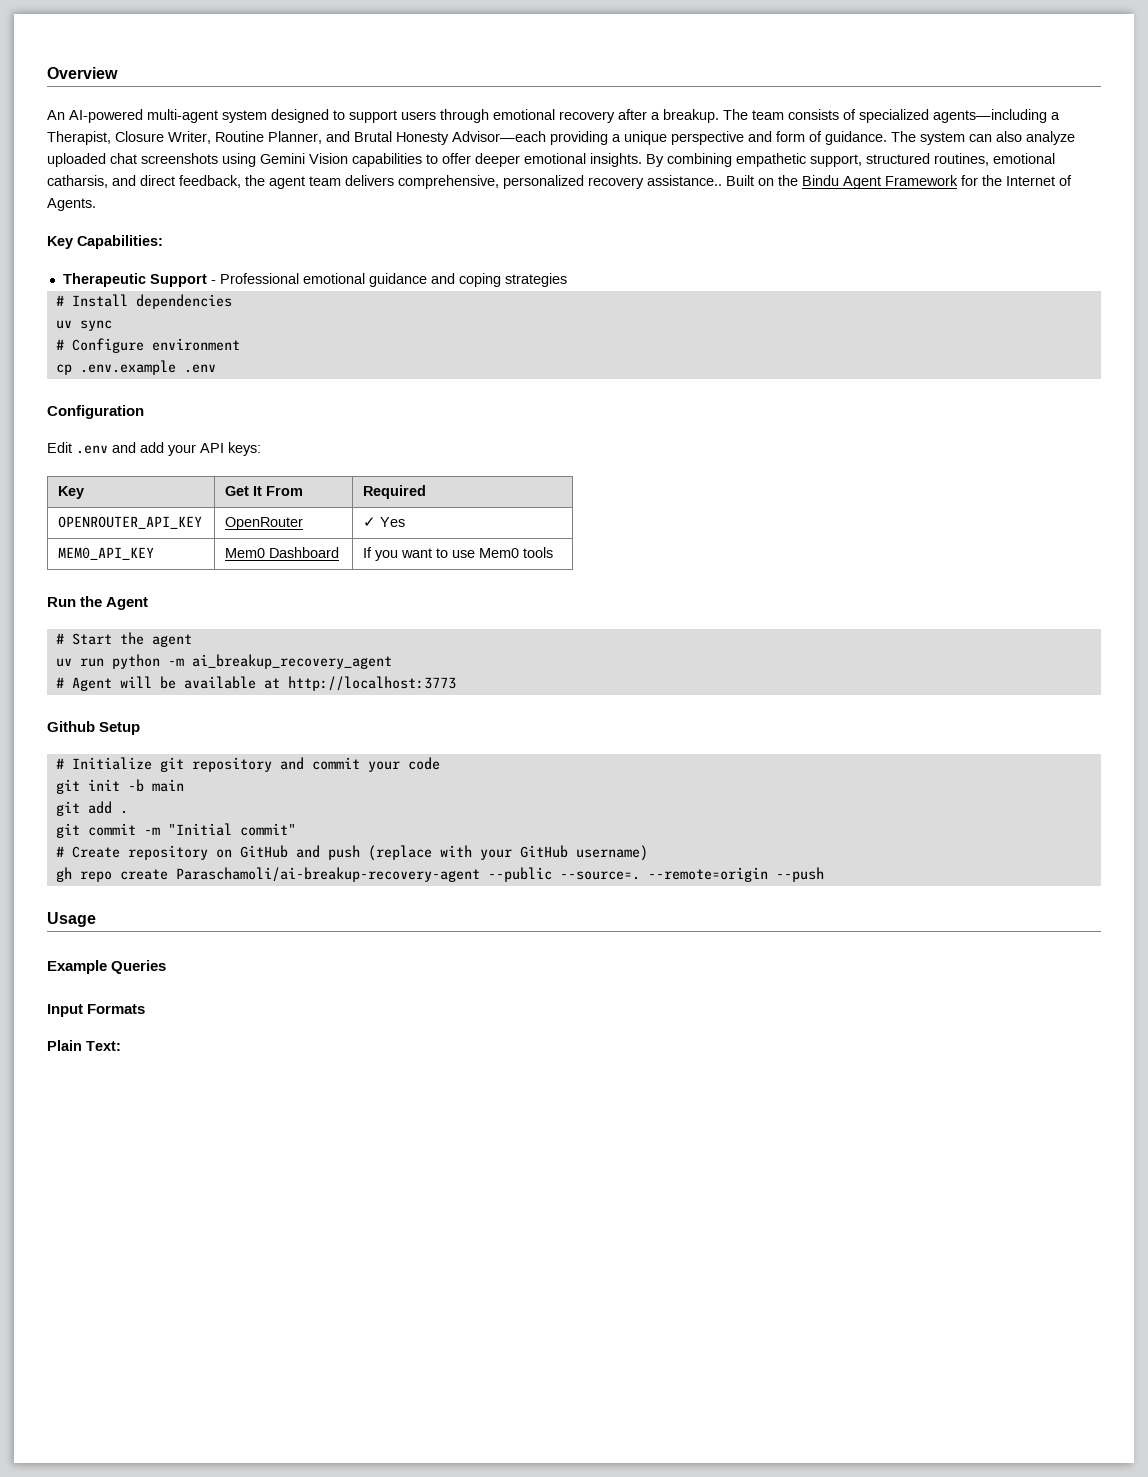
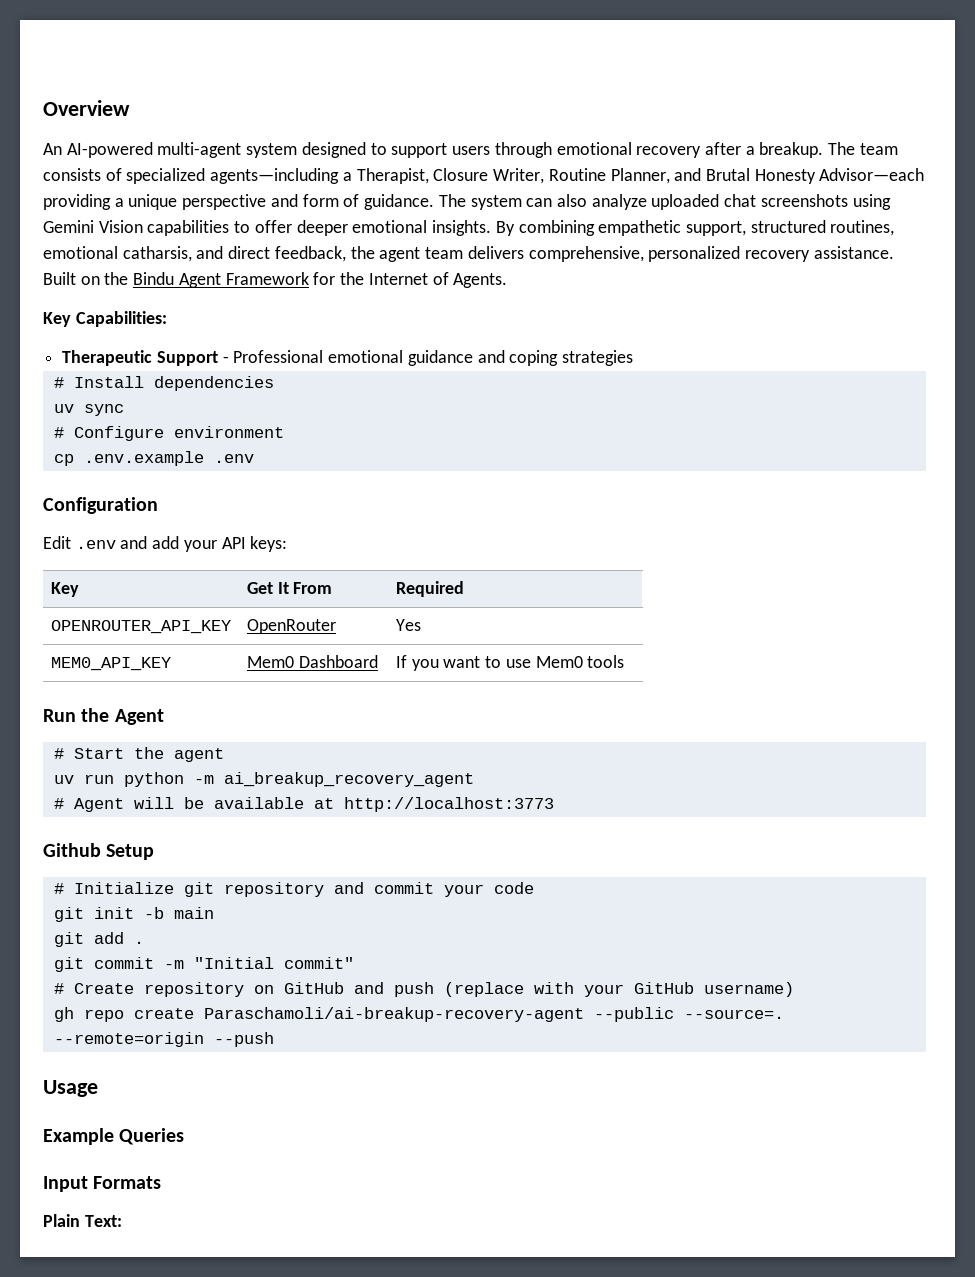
- By combining empathetic support, structured routines, emotional catharsis, and direct feedback, the agent team delivers comprehensive, personalized recovery assistance..
+ By combining empathetic support, structured routines, emotional catharsis, and direct feedback, the agent team delivers comprehensive, personalized recovery assistance.
- OPENROUTER_API_KEY | OpenRouter | ✓ Yes
+ OPENROUTER_API_KEY | OpenRouter | Yes

